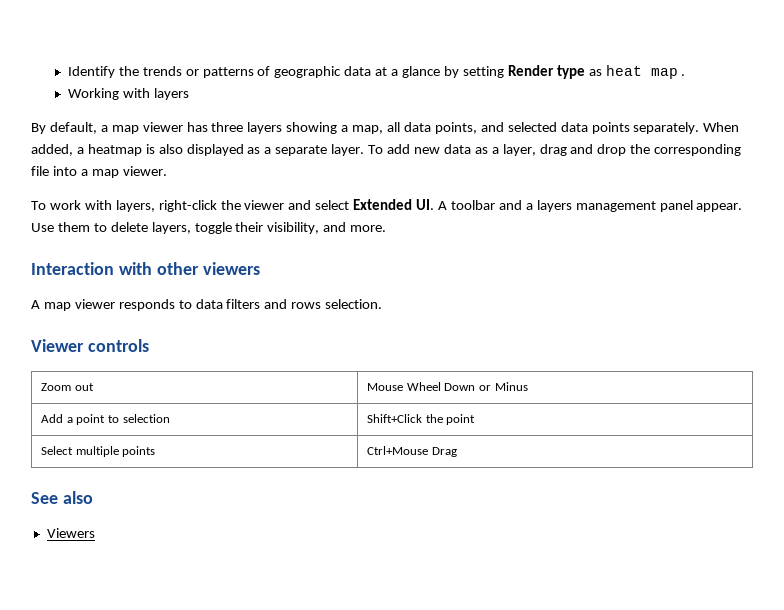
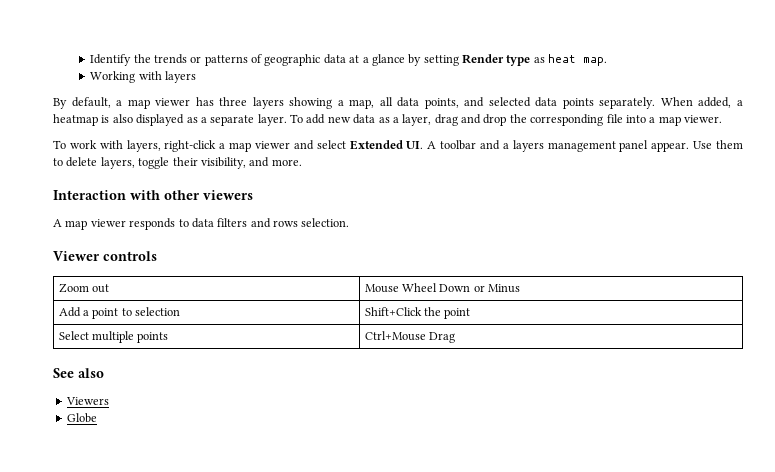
- Identify the trends or patterns of geographic data at a glance by setting Render type as heat map .
+ Identify the trends or patterns of geographic data at a glance by setting Render type as heat map.
- To work with layers, right-click the viewer and select Extended UI. A toolbar and a layers management panel appear.
+ To work with layers, right-click a map viewer and select Extended UI. A toolbar and a layers management panel appear.
+ Globe

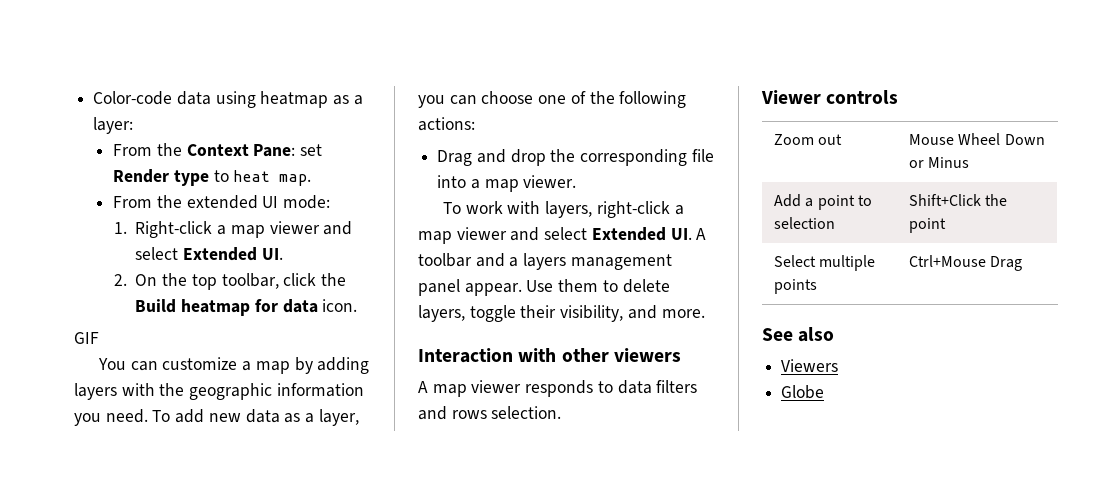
- Identify the trends or patterns of geographic data at a glance by setting Render type as heat map.
+ Color-code data using heatmap as a layer:
+ From the Context Pane: set Render type to heat map.
- Working with layers
- By default, a map viewer has three layers showing a map, all data points, and selected data points separately. When added, a heatmap is also displayed as a separate layer.
+ From the extended UI mode:
+ 1. Right-click a map viewer and select Extended UI.
+ 2. On the top toolbar, click the Build heatmap for data icon.
+ GIF
+ You can customize a map by adding layers with the geographic information you need.
- To add new data as a layer, drag and drop the corresponding file into a map viewer.
+ To add new data as a layer, you can choose one of the following actions:
+ Drag and drop the corresponding file into a map viewer.

